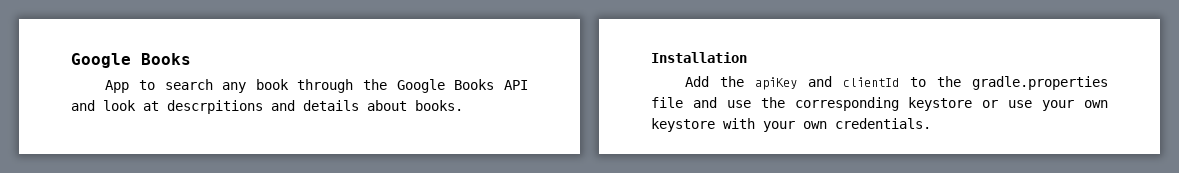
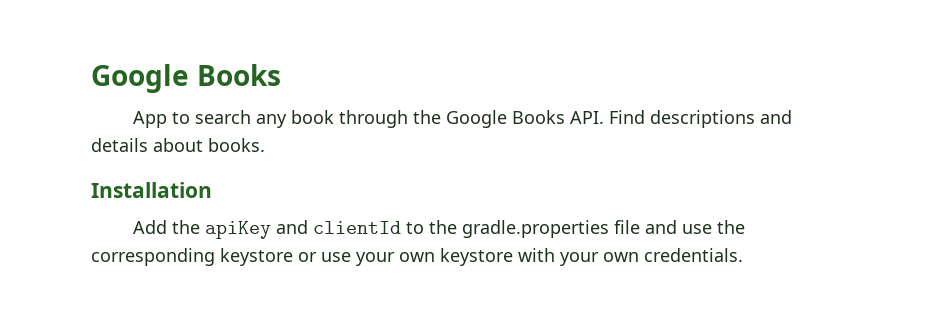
- App to search any book through the Google Books API and look at descrpitions and details about books.
+ App to search any book through the Google Books API. Find descriptions and details about books.

